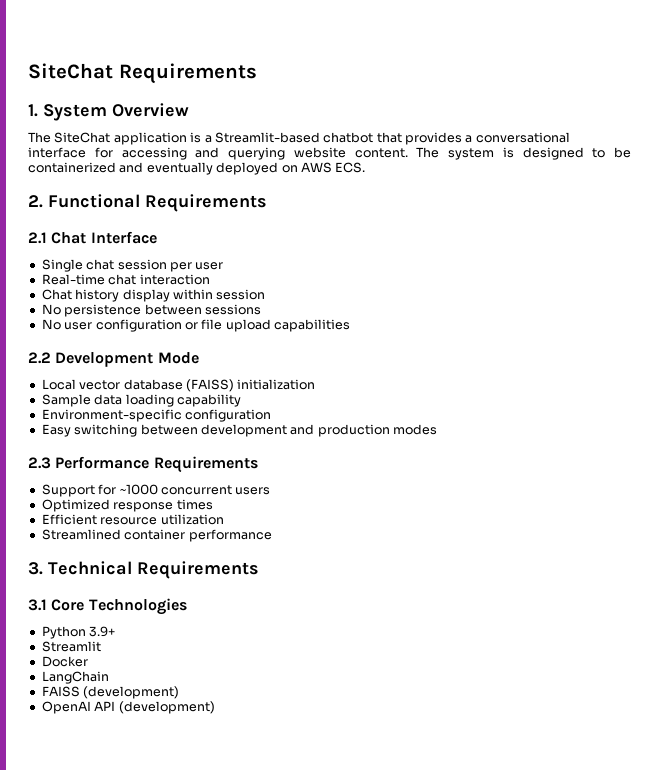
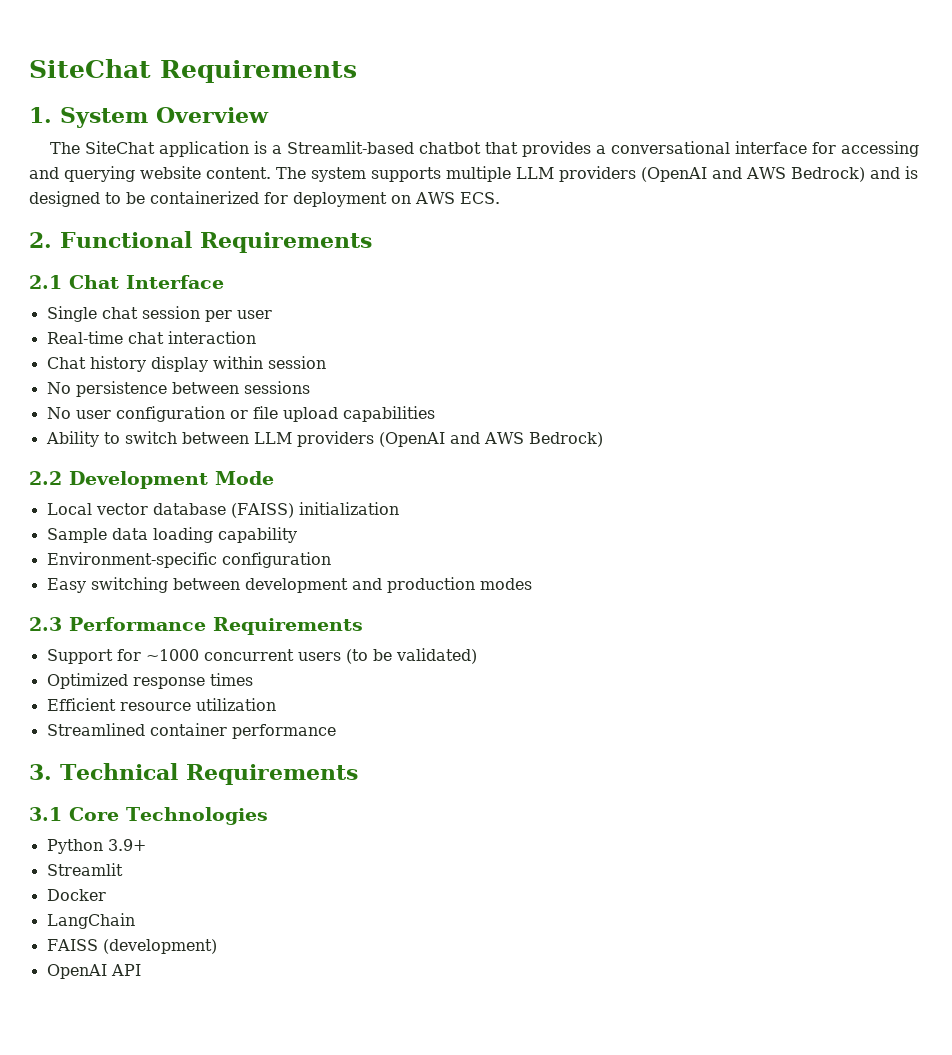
- The system is designed to be containerized and eventually deployed on AWS ECS.
+ The system supports multiple LLM providers (OpenAI and AWS Bedrock) and is designed to be containerized for deployment on AWS ECS.
+ Ability to switch between LLM providers (OpenAI and AWS Bedrock)
- Support for ~1000 concurrent users
+ Support for ~1000 concurrent users (to be validated)
- OpenAI API (development)
+ OpenAI API

